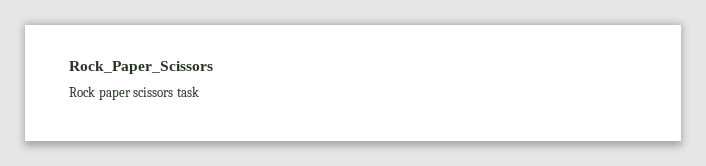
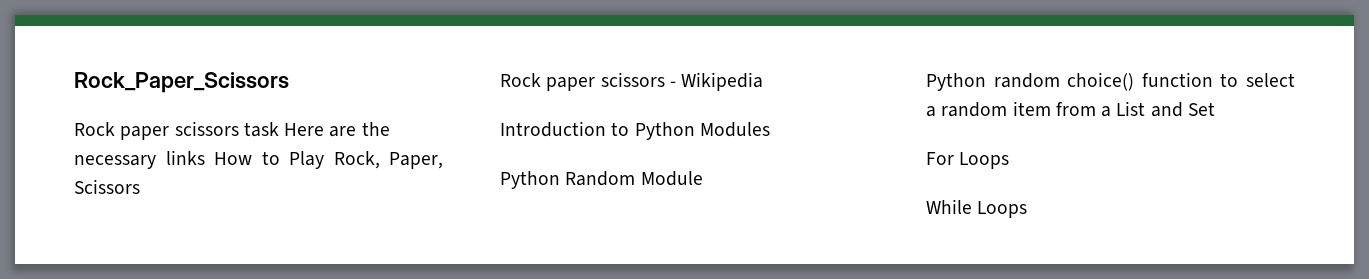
- Rock paper scissors task
+ Rock paper scissors task Here are the necessary links How to Play Rock, Paper, Scissors
+ Rock paper scissors - Wikipedia
+ Introduction to Python Modules
+ Python Random Module
+ Python random choice() function to select a random item from a List and Set
+ For Loops
+ While Loops

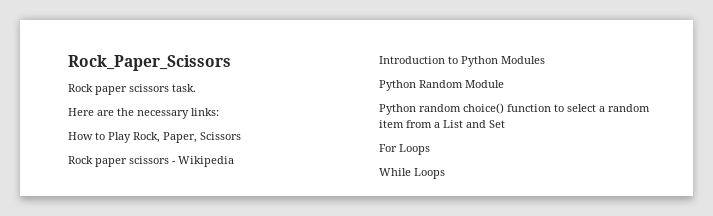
- Rock paper scissors task Here are the necessary links How to Play Rock, Paper, Scissors
+ Rock paper scissors task.
+ Here are the necessary links:
+ How to Play Rock, Paper, Scissors

